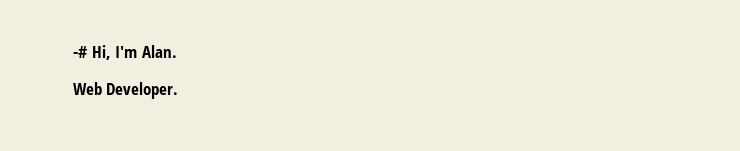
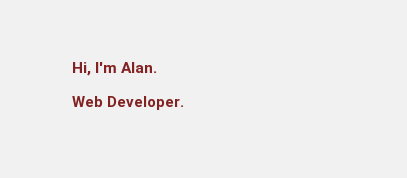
- -# Hi, I'm Alan.
+ Hi, I'm Alan.

